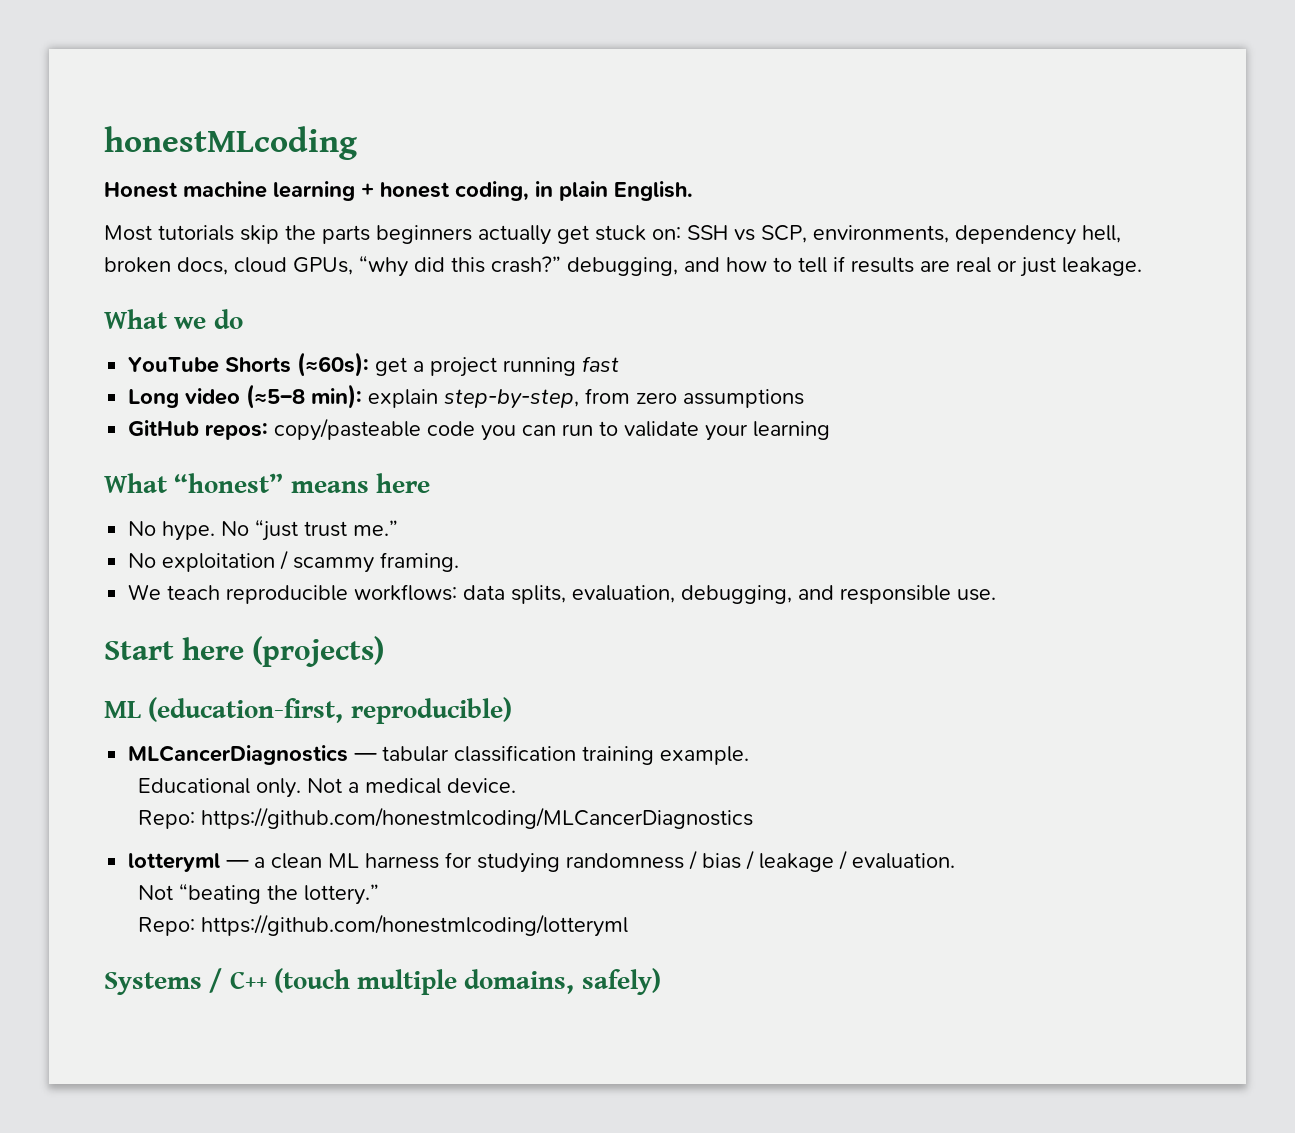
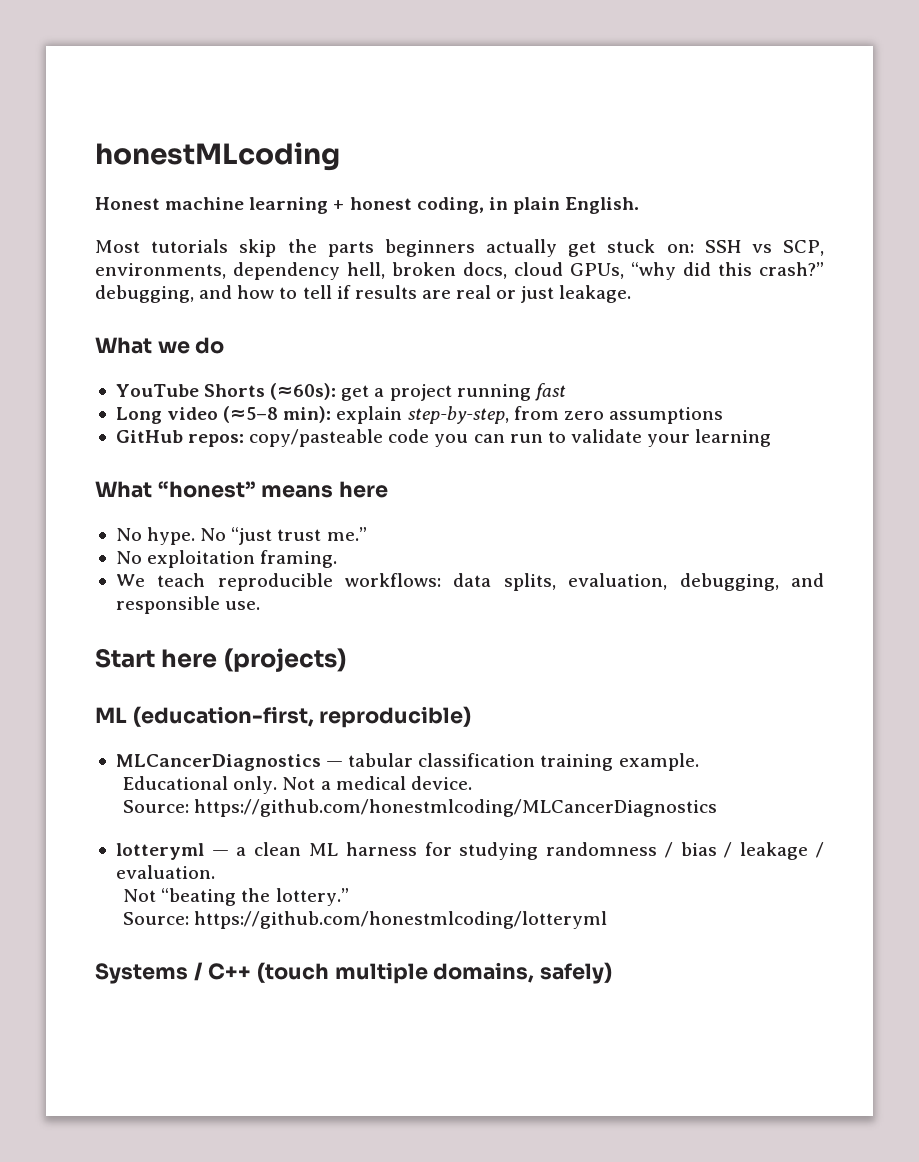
- No exploitation / scammy framing.
+ No exploitation framing.
- Repo: https://github.com/honestmlcoding/MLCancerDiagnostics
+ Source: https://github.com/honestmlcoding/MLCancerDiagnostics
- Repo: https://github.com/honestmlcoding/lotteryml
+ Source: https://github.com/honestmlcoding/lotteryml

